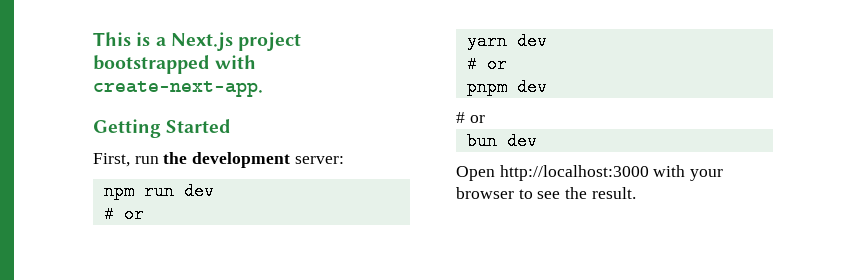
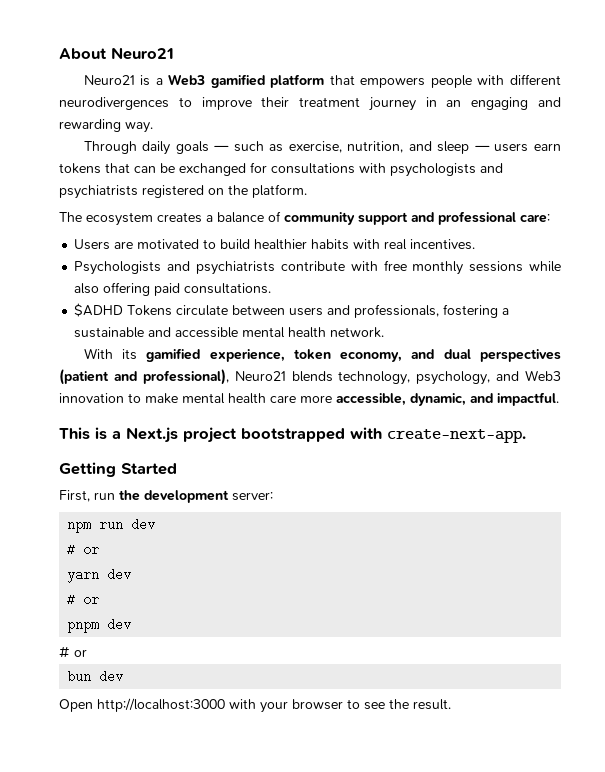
+ About Neuro21
+ Neuro21 is a Web3 gamified platform that empowers people with different neurodivergences to improve their treatment journey in an engaging and rewarding way.
+ Through daily goals — such as exercise, nutrition, and sleep — users earn tokens that can be exchanged for consultations with psychologists and psychiatrists registered on the platform.
+ The ecosystem creates a balance of community support and professional care:
+ Users are motivated to build healthier habits with real incentives.
+ Psychologists and psychiatrists contribute with free monthly sessions while also offering paid consultations.
+ $ADHD Tokens circulate between users and professionals, fostering a sustainable and accessible mental health network.
+ With its gamified experience, token economy, and dual perspectives (patient and professional), Neuro21 blends technology, psychology, and Web3 innovation to make mental health care more accessible, dynamic, and impactful.

